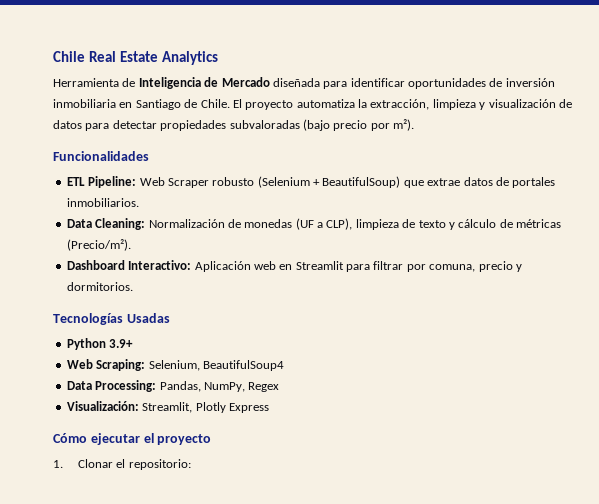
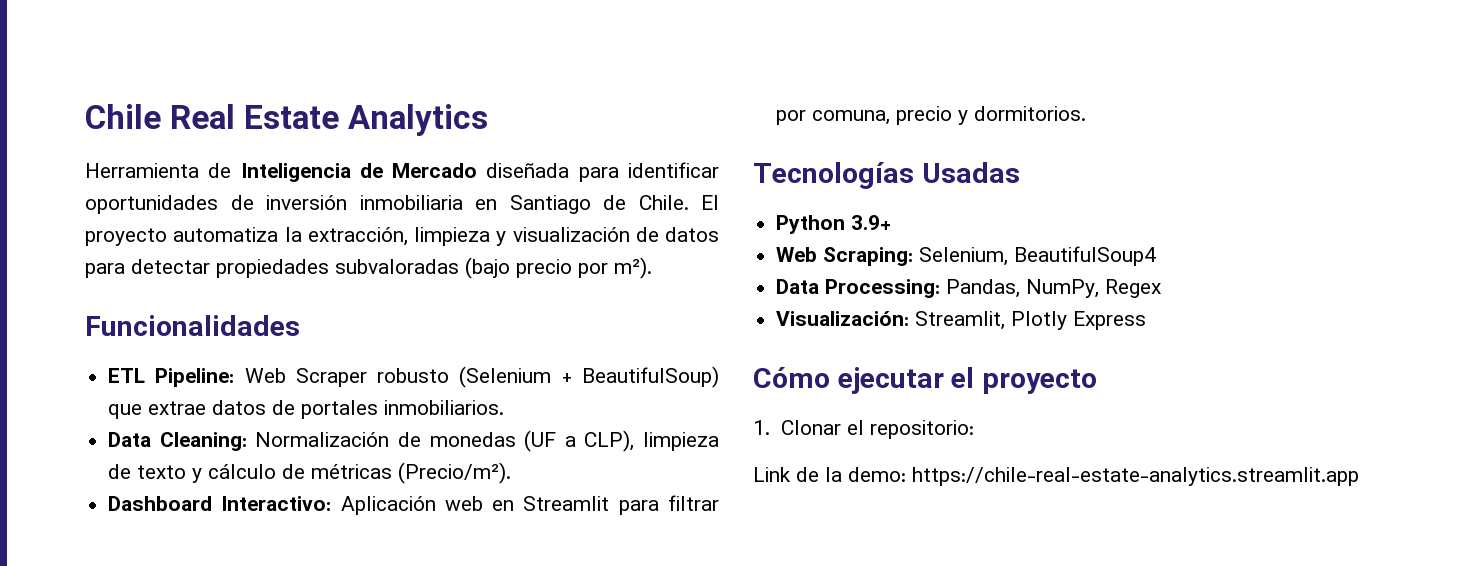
+ Link de la demo: https://chile-real-estate-analytics.streamlit.app

